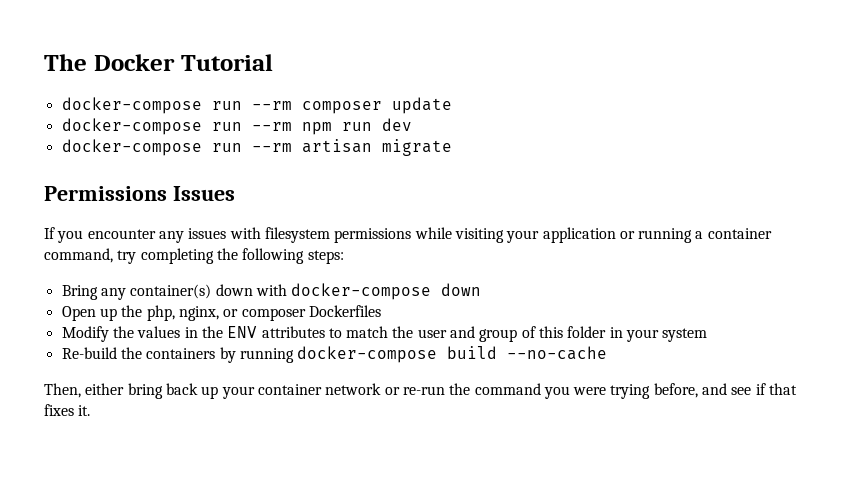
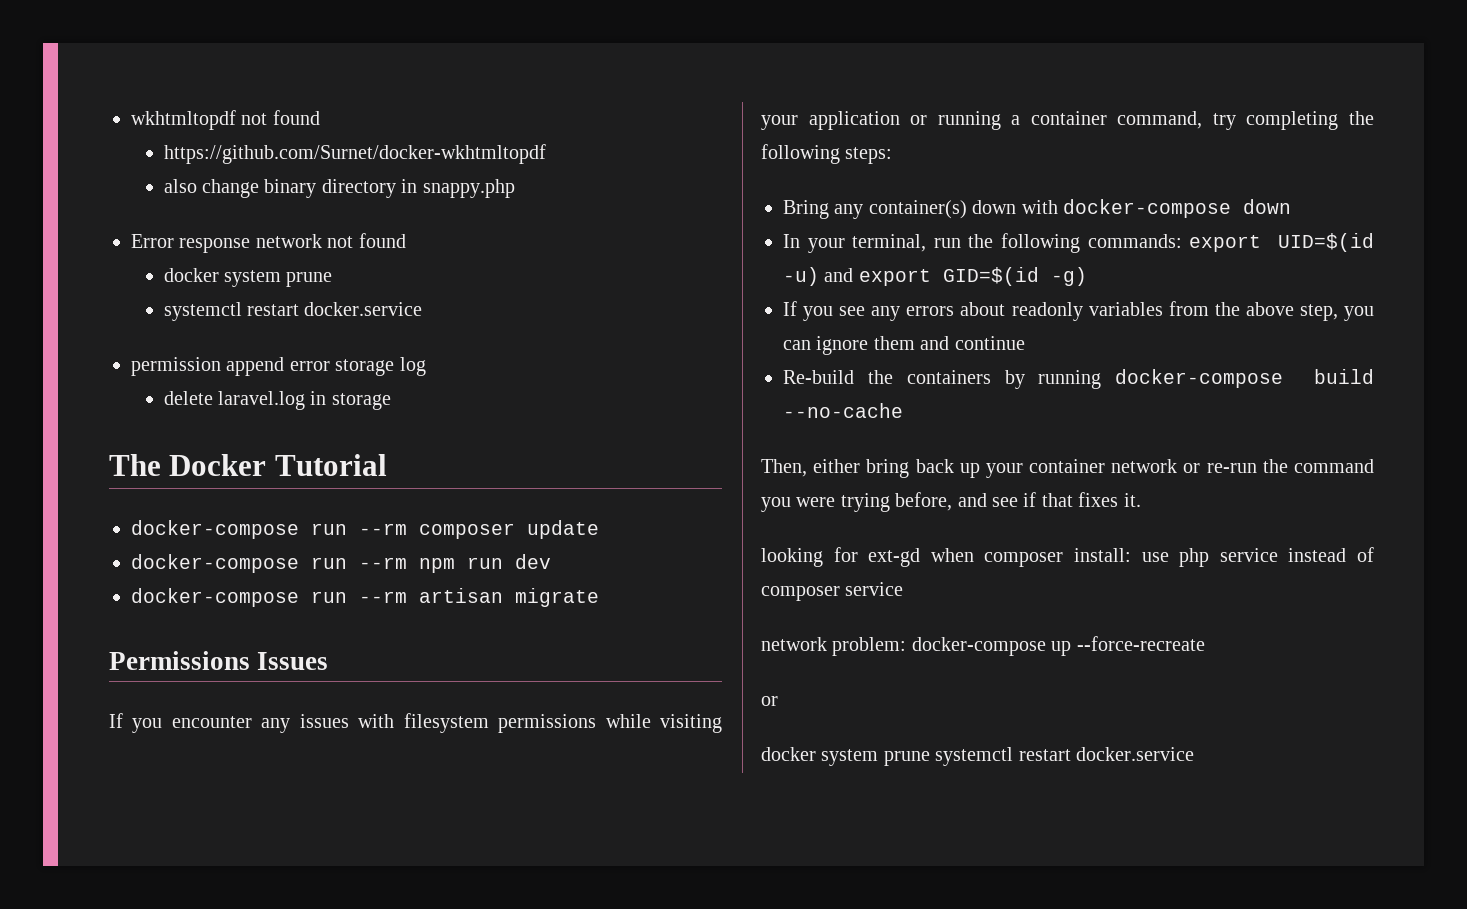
+ wkhtmltopdf not found
+ https://github.com/Surnet/docker-wkhtmltopdf
+ also change binary directory in snappy.php
+ Error response network not found
+ docker system prune
+ systemctl restart docker.service
+ permission append error storage log
+ delete laravel.log in storage
- Open up the php, nginx, or composer Dockerfiles
- Modify the values in the ENV attributes to match the user and group of this folder in your system
+ In your terminal, run the following commands: export UID=$(id -u) and export GID=$(id -g)
+ If you see any errors about readonly variables from the above step, you can ignore them and continue
+ looking for ext-gd when composer install: use php service instead of composer service
+ network problem: docker-compose up --force-recreate
+ or
+ docker system prune systemctl restart docker.service

